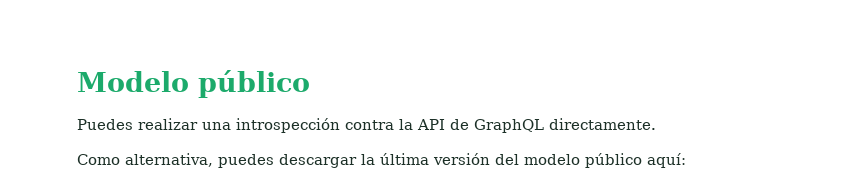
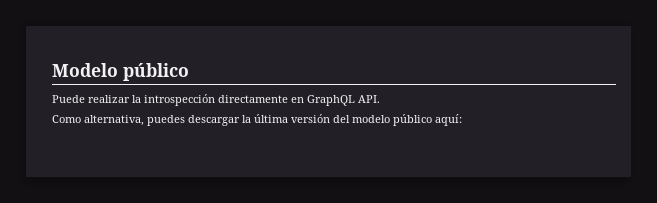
- Puedes realizar una introspección contra la API de GraphQL directamente.
+ Puede realizar la introspección directamente en GraphQL API.

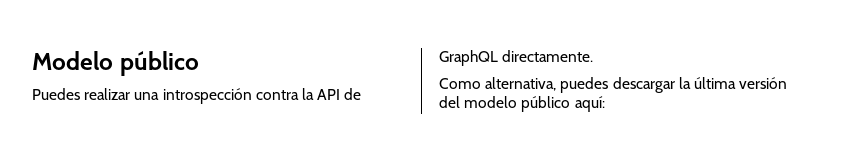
- Puede realizar la introspección directamente en GraphQL API.
+ Puedes realizar una introspección contra la API de GraphQL directamente.

